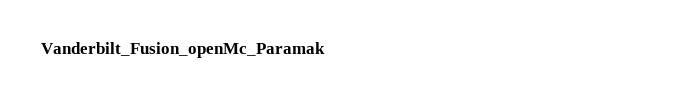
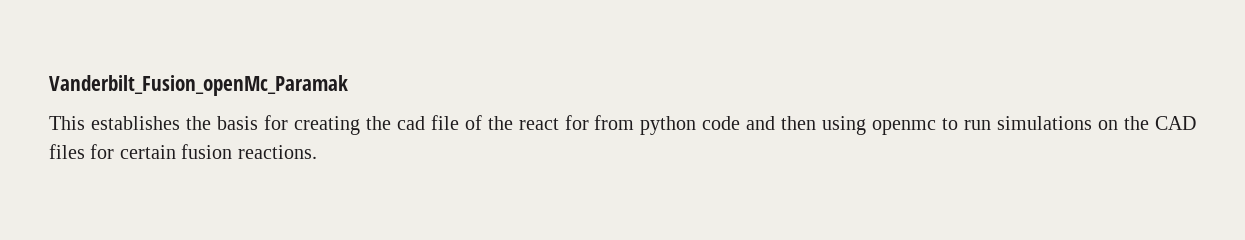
+ This establishes the basis for creating the cad file of the react for from python code and then using openmc to run simulations on the CAD files for certain fusion reactions.

